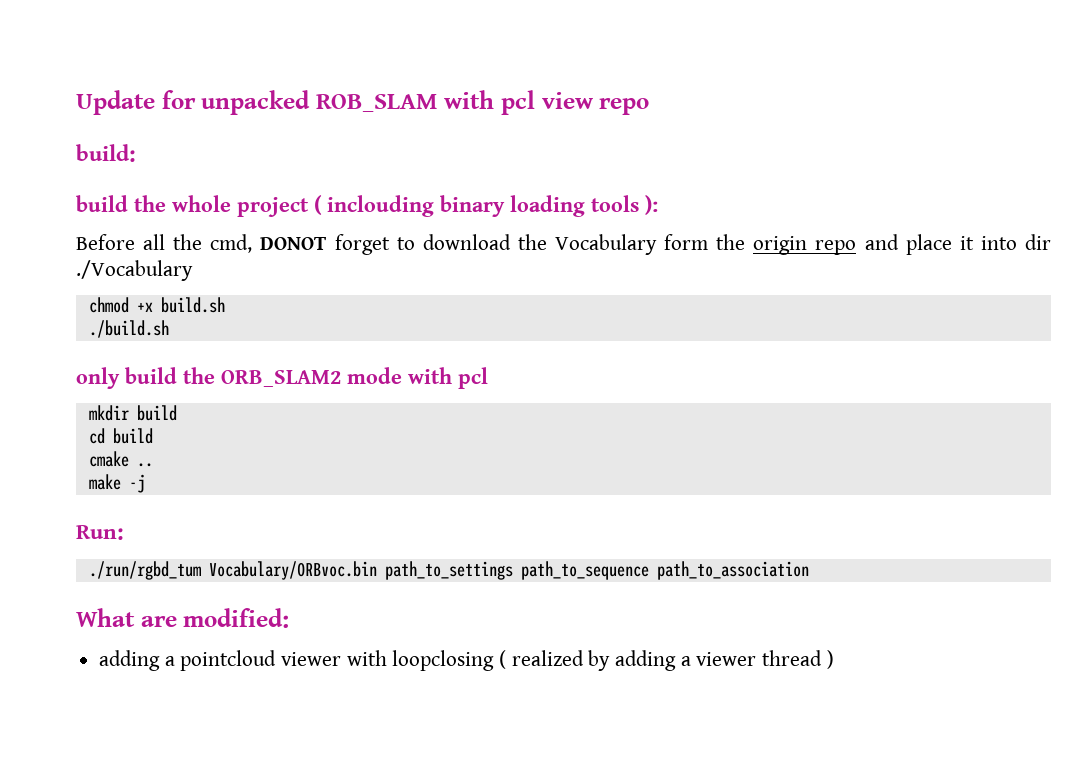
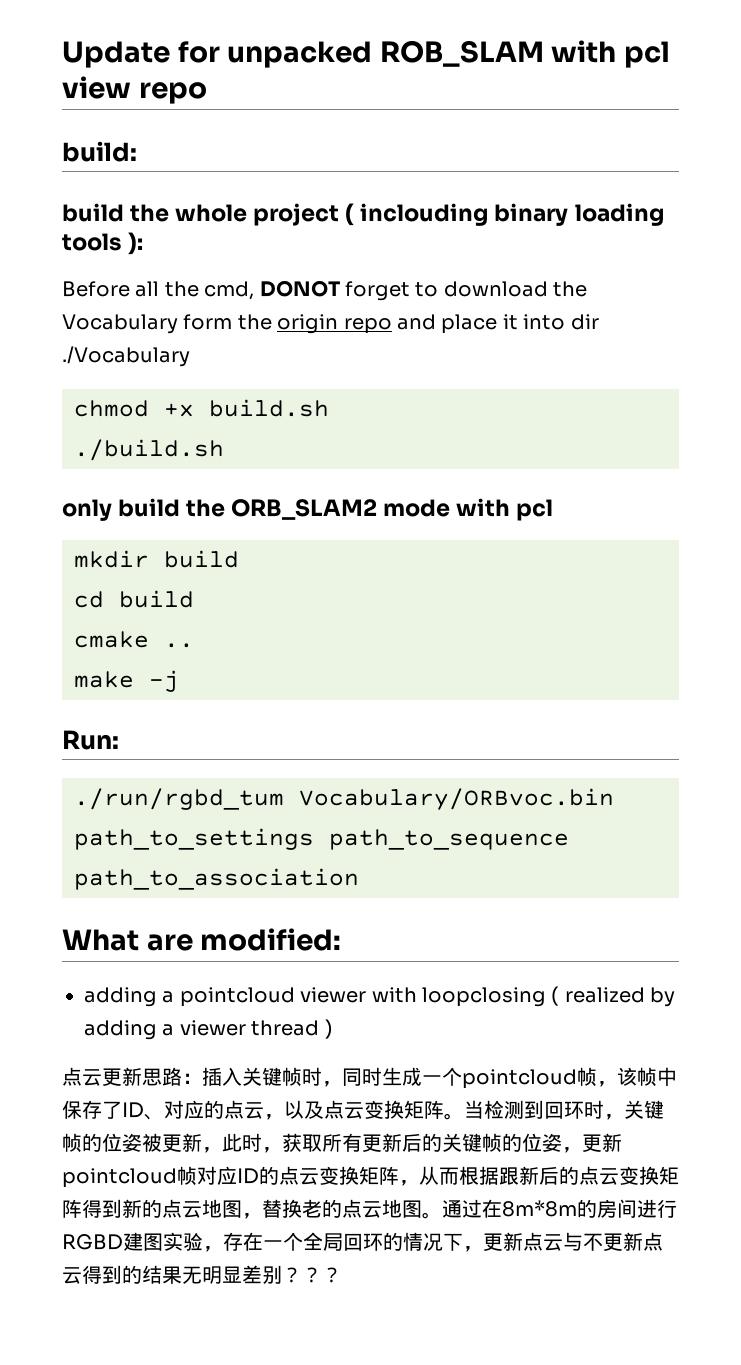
+ 点云更新思路：插入关键帧时，同时生成一个pointcloud帧，该帧中保存了ID、对应的点云，以及点云变换矩阵。当检测到回环时，关键帧的位姿被更新，此时，获取所有更新后的关键帧的位姿，更新pointcloud帧对应ID的点云变换矩阵，从而根据跟新后的点云变换矩阵得到新的点云地图，替换老的点云地图。通过在8m*8m的房间进行RGBD建图实验，存在一个全局回环的情况下，更新点云与不更新点云得到的结果无明显差别？？？

